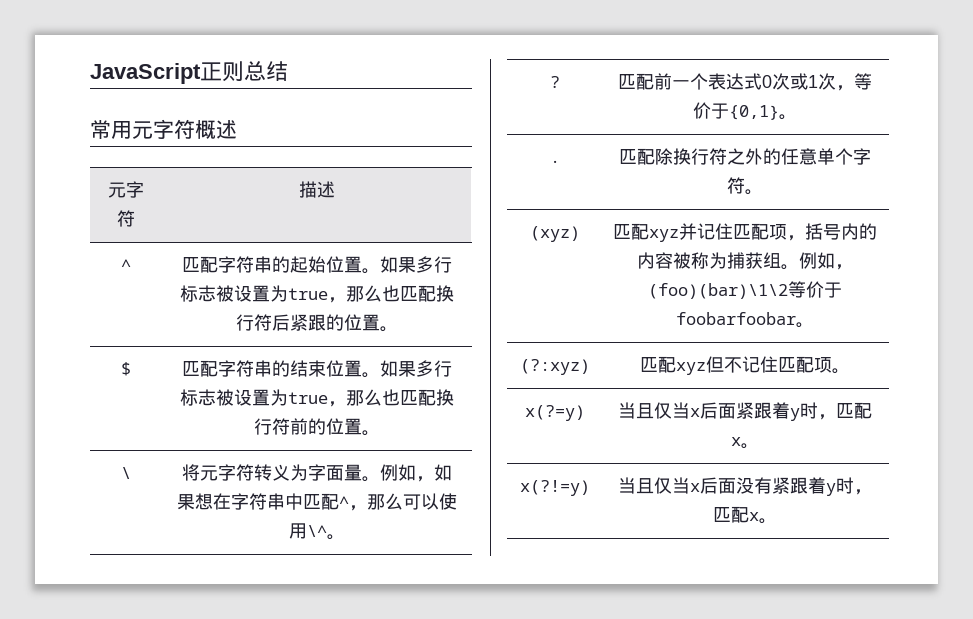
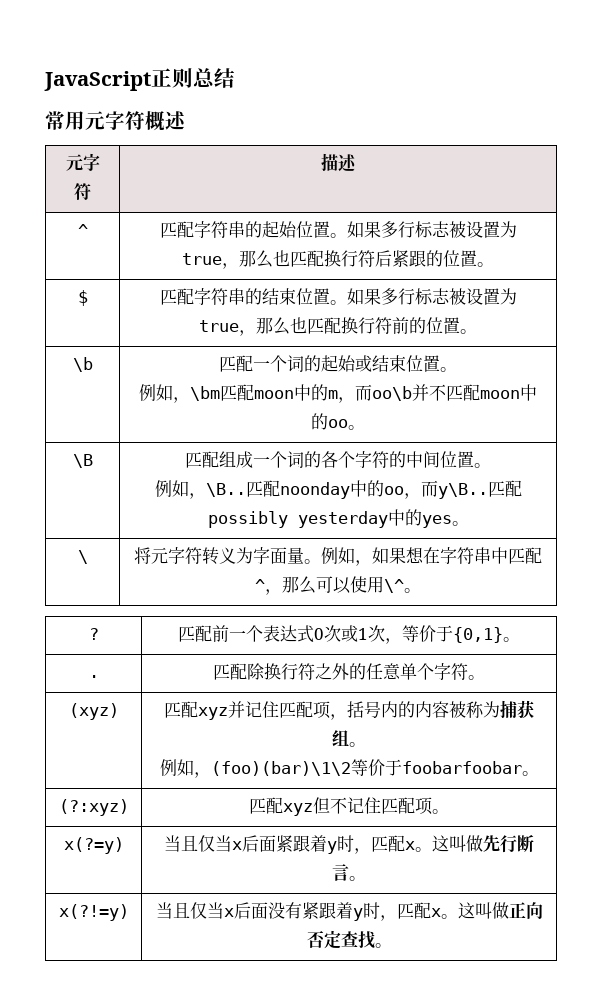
+ \b | 匹配一个词的起始或结束位置。
+ 例如，\bm匹配moon中的m，而oo\b并不匹配moon中的oo。
+ \B | 匹配组成一个词的各个字符的中间位置。
+ 例如，\B..匹配noonday中的oo，而y\B..匹配possibly yesterday中的yes。
- (xyz) | 匹配xyz并记住匹配项，括号内的内容被称为捕获组。例如，(foo)(bar)\1\2等价于foobarfoobar。
+ (xyz) | 匹配xyz并记住匹配项，括号内的内容被称为捕获组。
+ 例如，(foo)(bar)\1\2等价于foobarfoobar。
- x(?=y) | 当且仅当x后面紧跟着y时，匹配x。
+ x(?=y) | 当且仅当x后面紧跟着y时，匹配x。这叫做先行断言。
- x(?!=y) | 当且仅当x后面没有紧跟着y时，匹配x。
+ x(?!=y) | 当且仅当x后面没有紧跟着y时，匹配x。这叫做正向否定查找。

